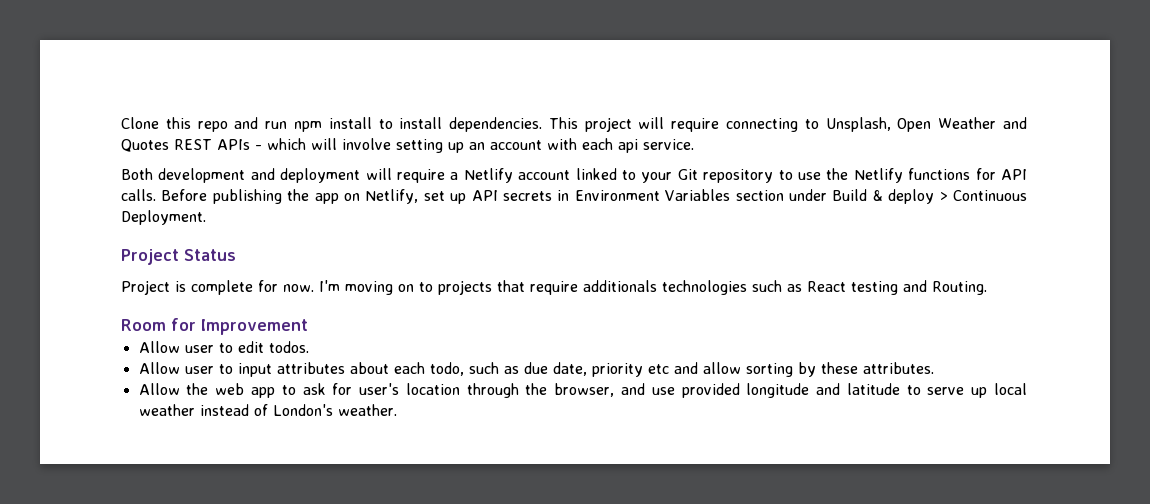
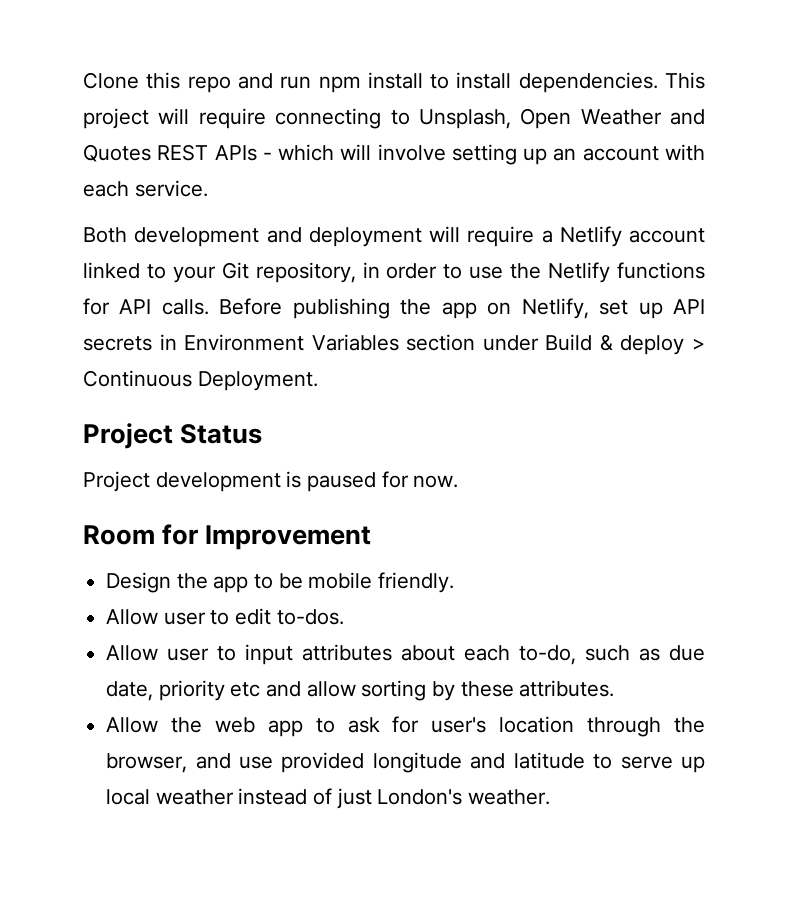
- This project will require connecting to Unsplash, Open Weather and Quotes REST APIs - which will involve setting up an account with each api service.
+ This project will require connecting to Unsplash, Open Weather and Quotes REST APIs - which will involve setting up an account with each service.
- Both development and deployment will require a Netlify account linked to your Git repository to use the Netlify functions for API calls.
+ Both development and deployment will require a Netlify account linked to your Git repository, in order to use the Netlify functions for API calls.
- Project is complete for now. I'm moving on to projects that require additionals technologies such as React testing and Routing.
+ Project development is paused for now.
  Room for Improvement
+ Design the app to be mobile friendly.
- Allow user to edit todos.
+ Allow user to edit to-dos.
- Allow user to input attributes about each todo, such as due date, priority etc and allow sorting by these attributes.
+ Allow user to input attributes about each to-do, such as due date, priority etc and allow sorting by these attributes.
- Allow the web app to ask for user's location through the browser, and use provided longitude and latitude to serve up local weather instead of London's weather.
+ Allow the web app to ask for user's location through the browser, and use provided longitude and latitude to serve up local weather instead of just London's weather.

